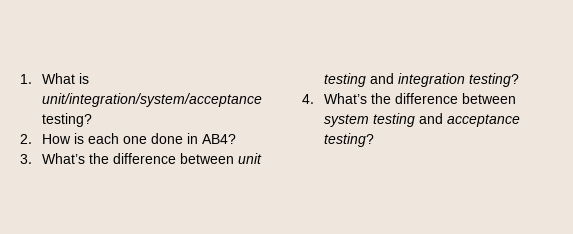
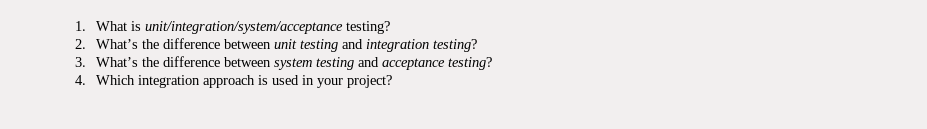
- 2. How is each one done in AB4?
- 3. What’s the difference between unit testing and integration testing?
+ 2. What’s the difference between unit testing and integration testing?
- 4. What’s the difference between system testing and acceptance testing?
+ 3. What’s the difference between system testing and acceptance testing?
+ 4. Which integration approach is used in your project?

